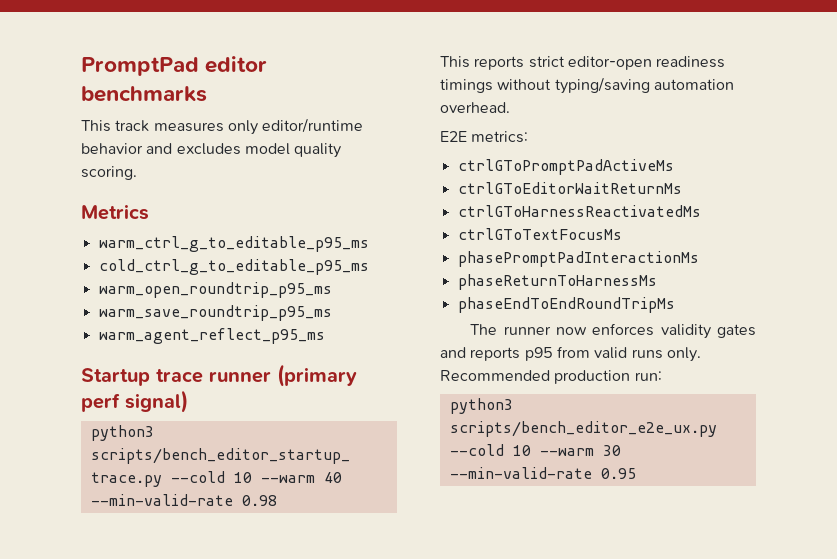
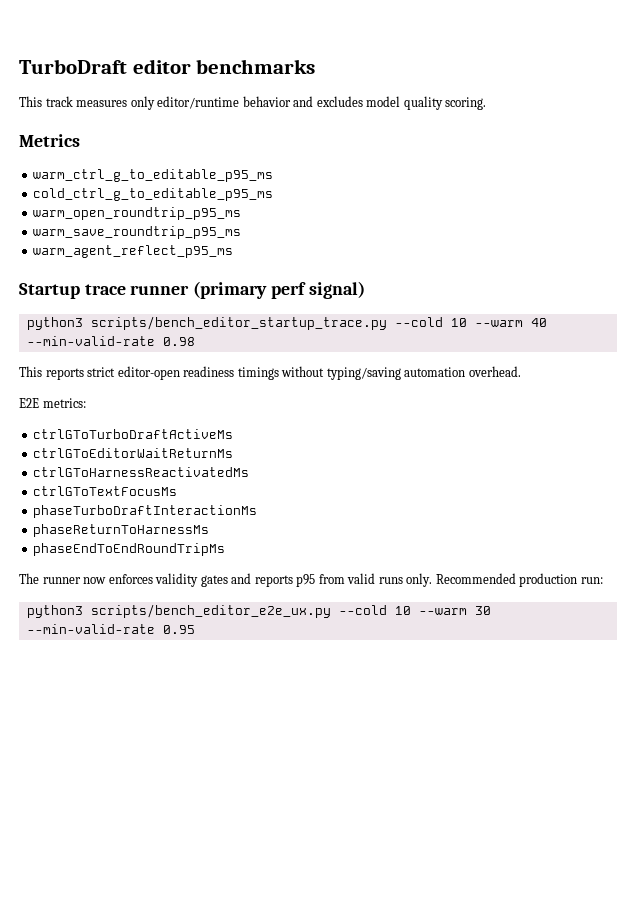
- PromptPad editor benchmarks
+ TurboDraft editor benchmarks
- ctrlGToPromptPadActiveMs
+ ctrlGToTurboDraftActiveMs
- phasePromptPadInteractionMs
+ phaseTurboDraftInteractionMs

